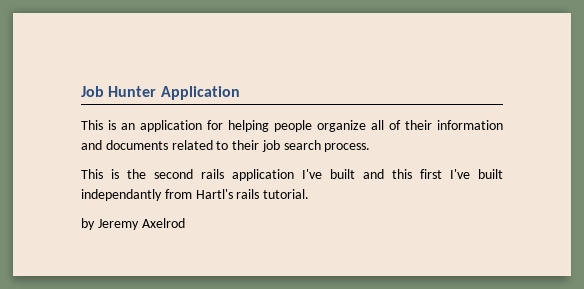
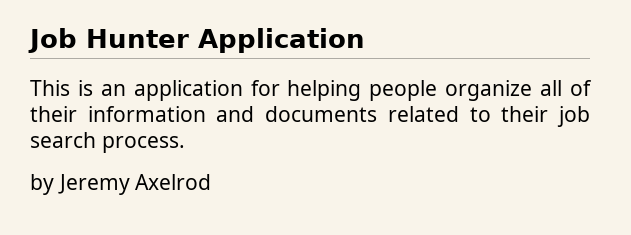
- This is the second rails application I've built and this first I've built independantly from Hartl's rails tutorial.

